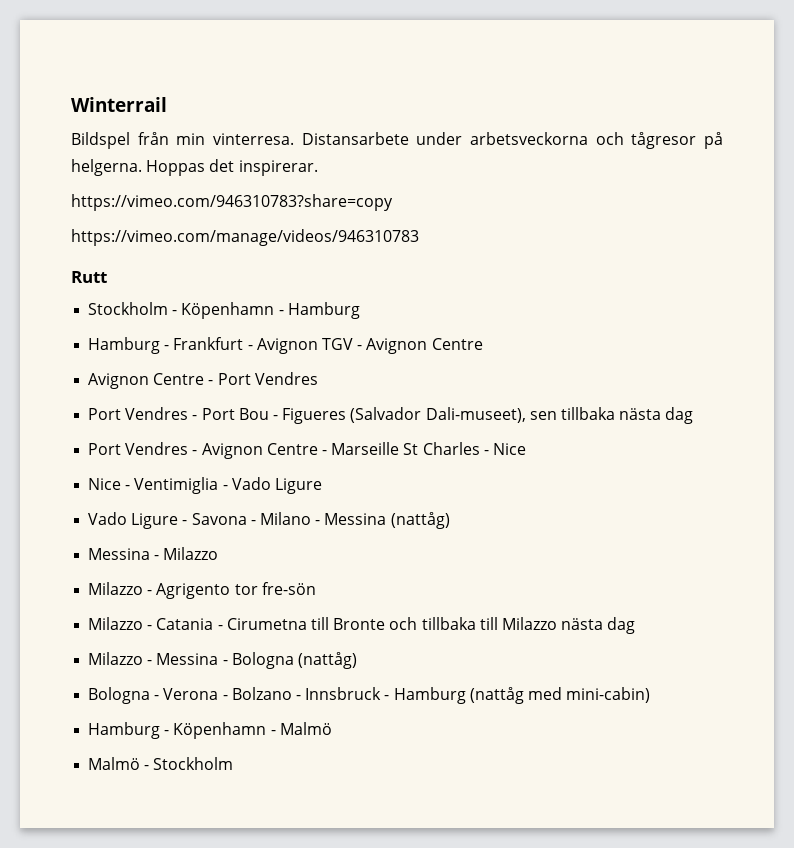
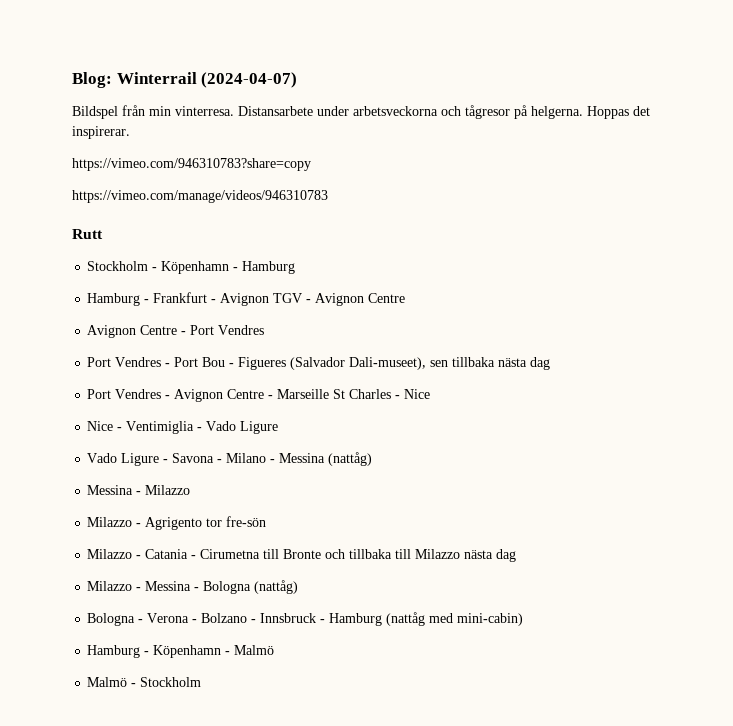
- Winterrail
+ Blog: Winterrail (2024-04-07)

